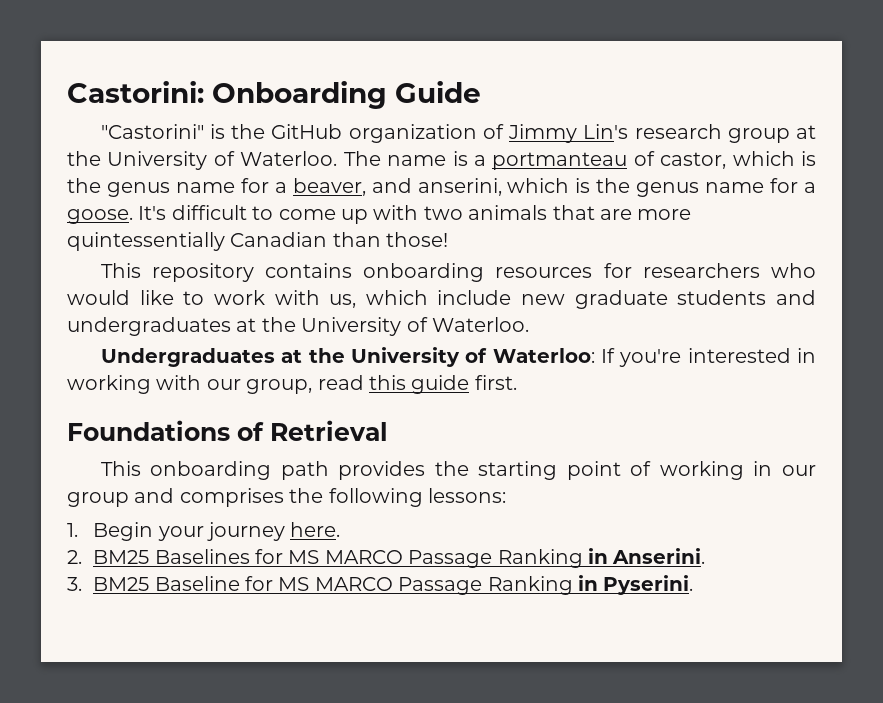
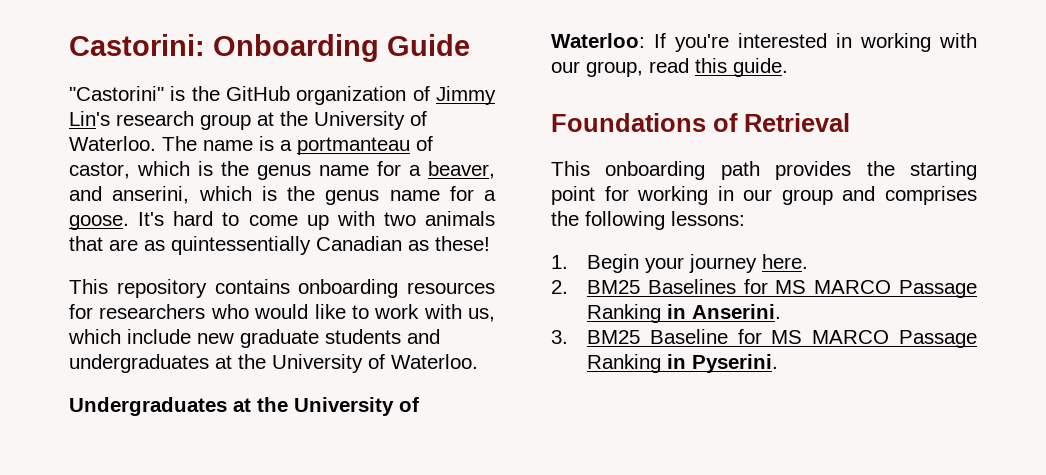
- It's difficult to come up with two animals that are more quintessentially Canadian than those!
+ It's hard to come up with two animals that are as quintessentially Canadian as these!
- Undergraduates at the University of Waterloo: If you're interested in working with our group, read this guide first.
+ Undergraduates at the University of Waterloo: If you're interested in working with our group, read this guide.
- This onboarding path provides the starting point of working in our group and comprises the following lessons:
+ This onboarding path provides the starting point for working in our group and comprises the following lessons:

